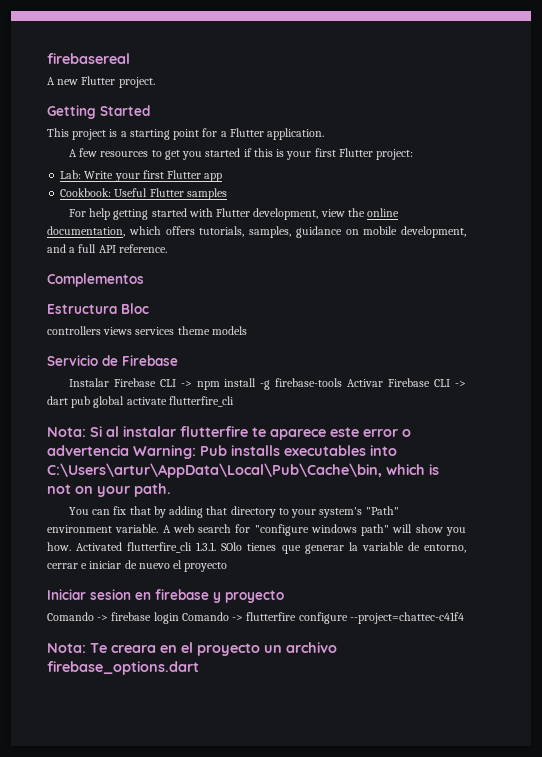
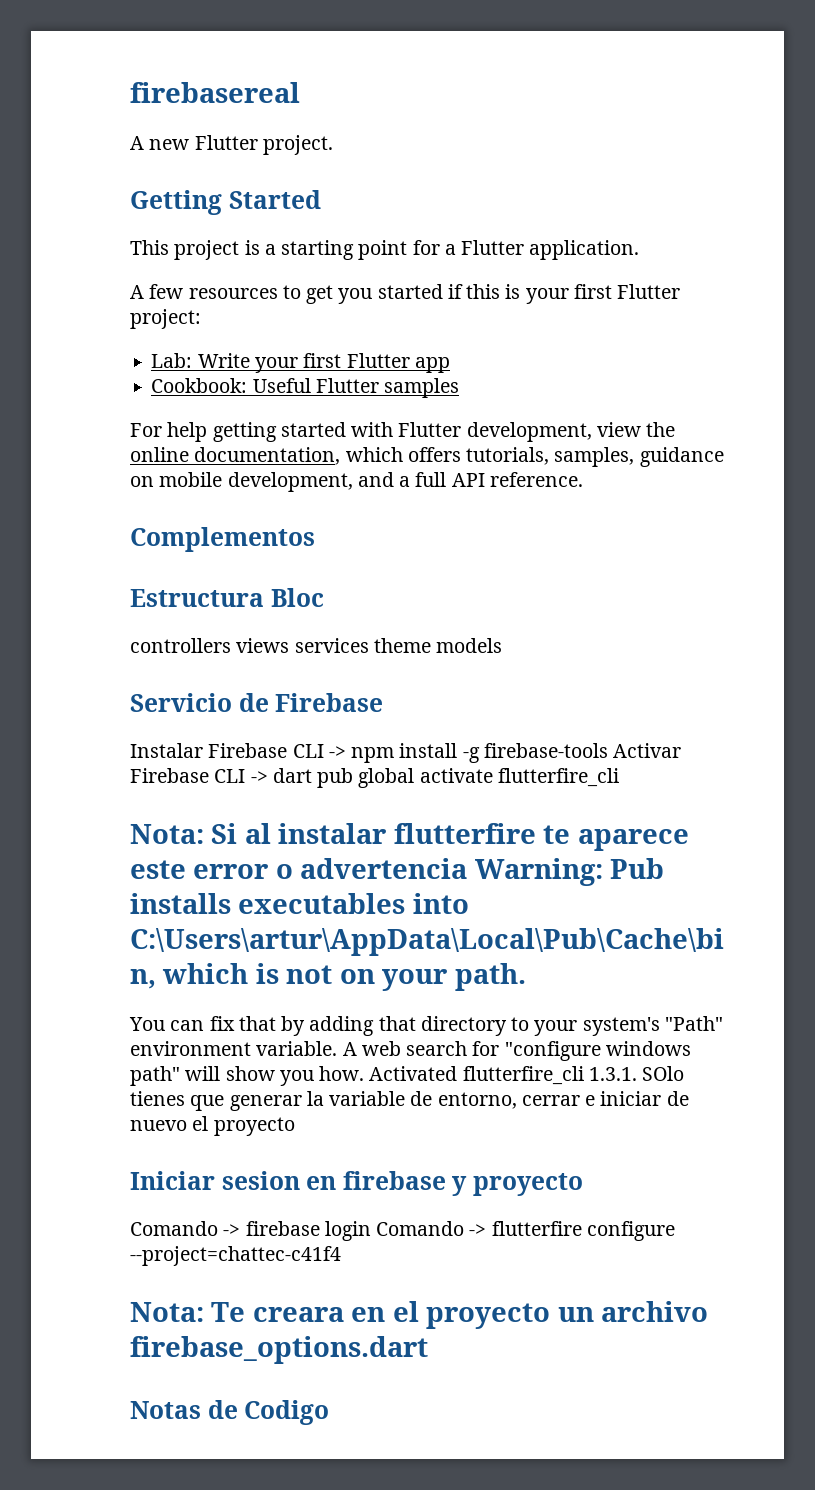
+ Notas de Codigo

